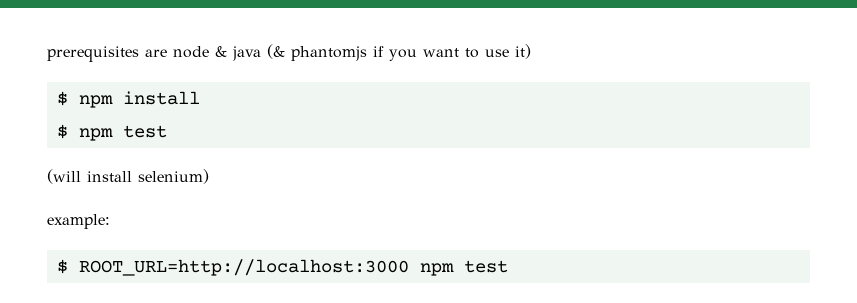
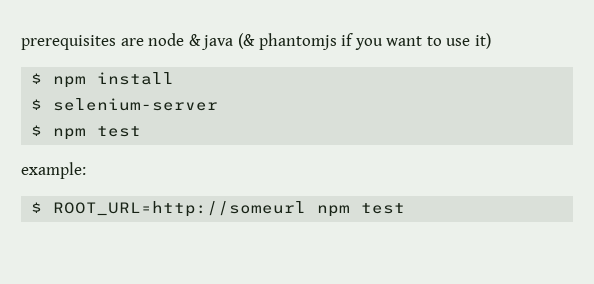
+ $ selenium-server
- (will install selenium)
- $ ROOT_URL=http://localhost:3000 npm test
+ $ ROOT_URL=http://someurl npm test

